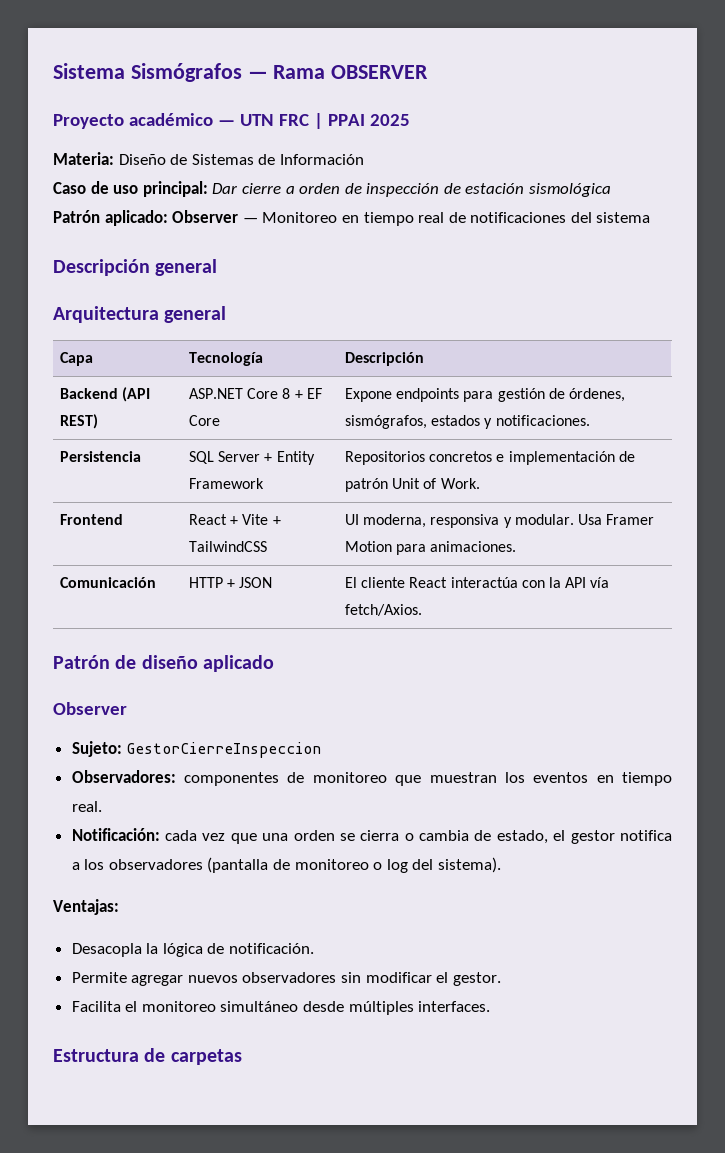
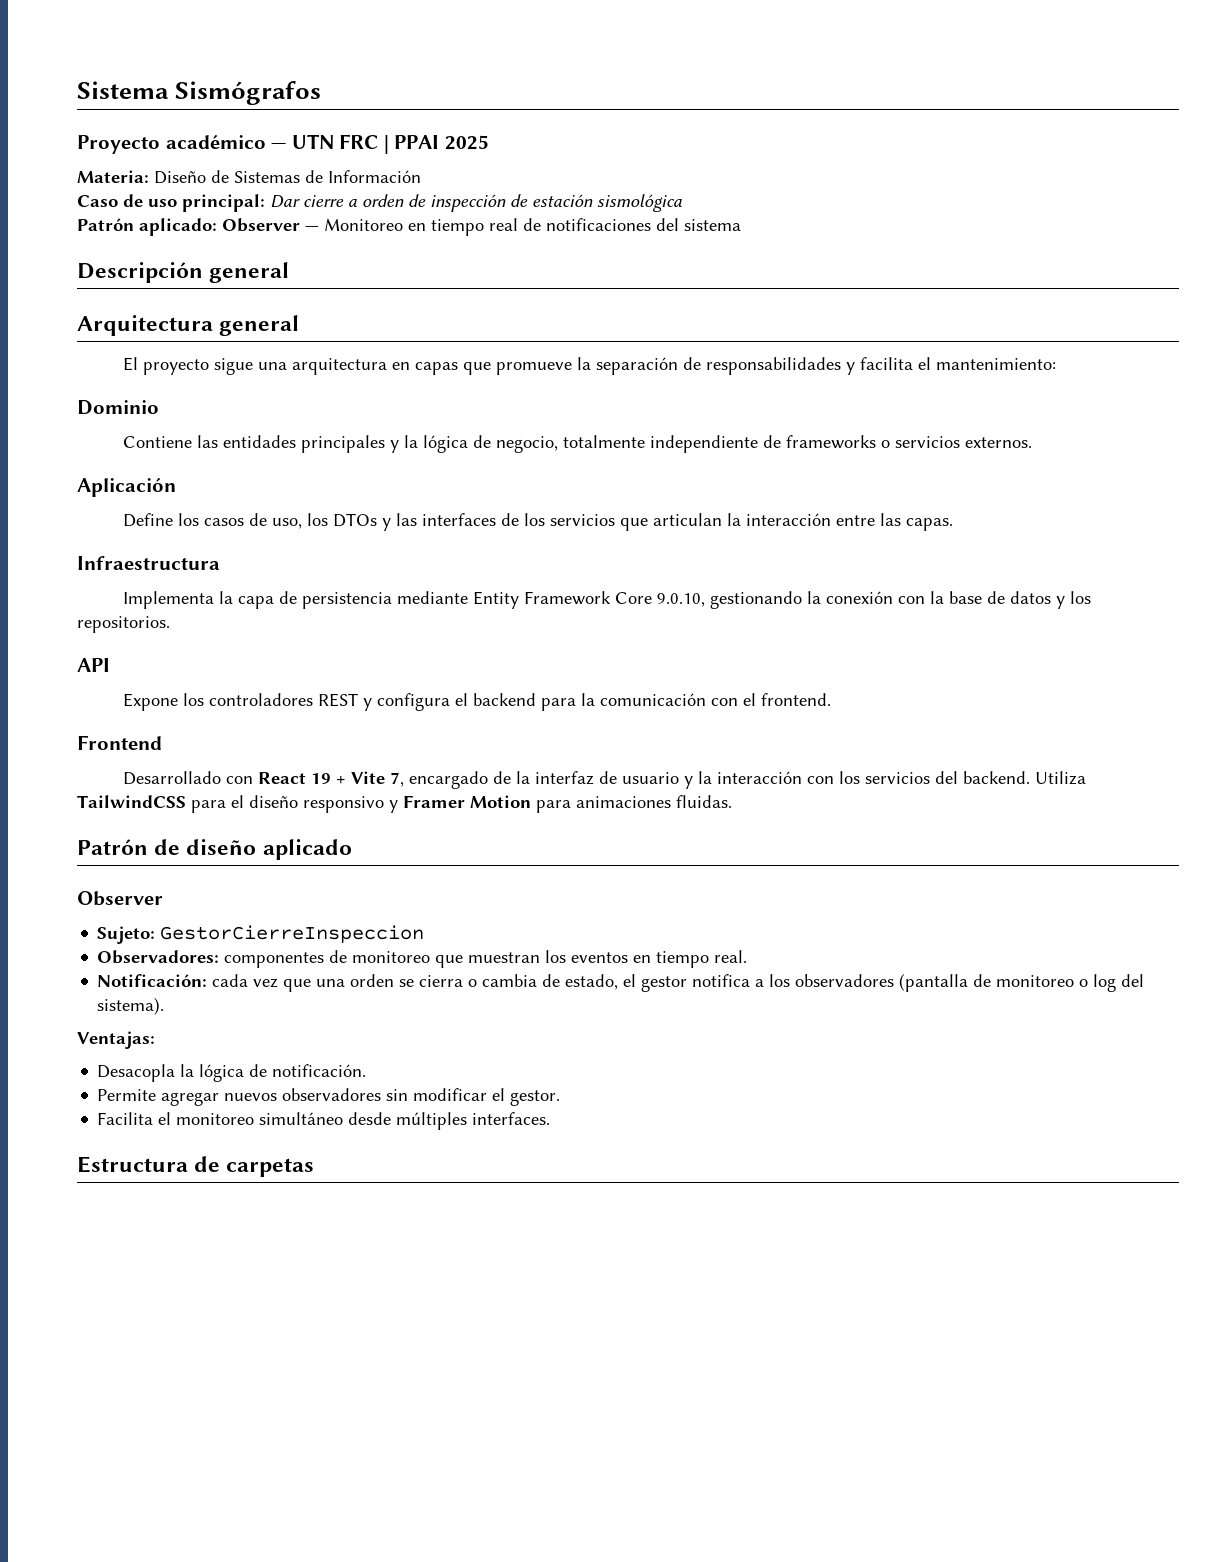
- Sistema Sismógrafos — Rama OBSERVER
+ Sistema Sismógrafos
- Capa | Tecnología | Descripción
- Backend (API REST) | ASP.NET Core 8 + EF Core | Expone endpoints para gestión de órdenes, sismógrafos, estados y notificaciones.
- Persistencia | SQL Server + Entity Framework | Repositorios concretos e implementación de patrón Unit of Work.
- Frontend | React + Vite + TailwindCSS | UI moderna, responsiva y modular. Usa Framer Motion para animaciones.
- Comunicación | HTTP + JSON | El cliente React interactúa con la API vía fetch/Axios.
+ El proyecto sigue una arquitectura en capas que promueve la separación de responsabilidades y facilita el mantenimiento:
+ Dominio
+ Contiene las entidades principales y la lógica de negocio, totalmente independiente de frameworks o servicios externos.
+ Aplicación
+ Define los casos de uso, los DTOs y las interfaces de los servicios que articulan la interacción entre las capas.
+ Infraestructura
+ Implementa la capa de persistencia mediante Entity Framework Core 9.0.10, gestionando la conexión con la base de datos y los repositorios.
+ API
+ Expone los controladores REST y configura el backend para la comunicación con el frontend.
+ Frontend
+ Desarrollado con React 19 + Vite 7, encargado de la interfaz de usuario y la interacción con los servicios del backend. Utiliza TailwindCSS para el diseño responsivo y Framer Motion para animaciones fluidas.

